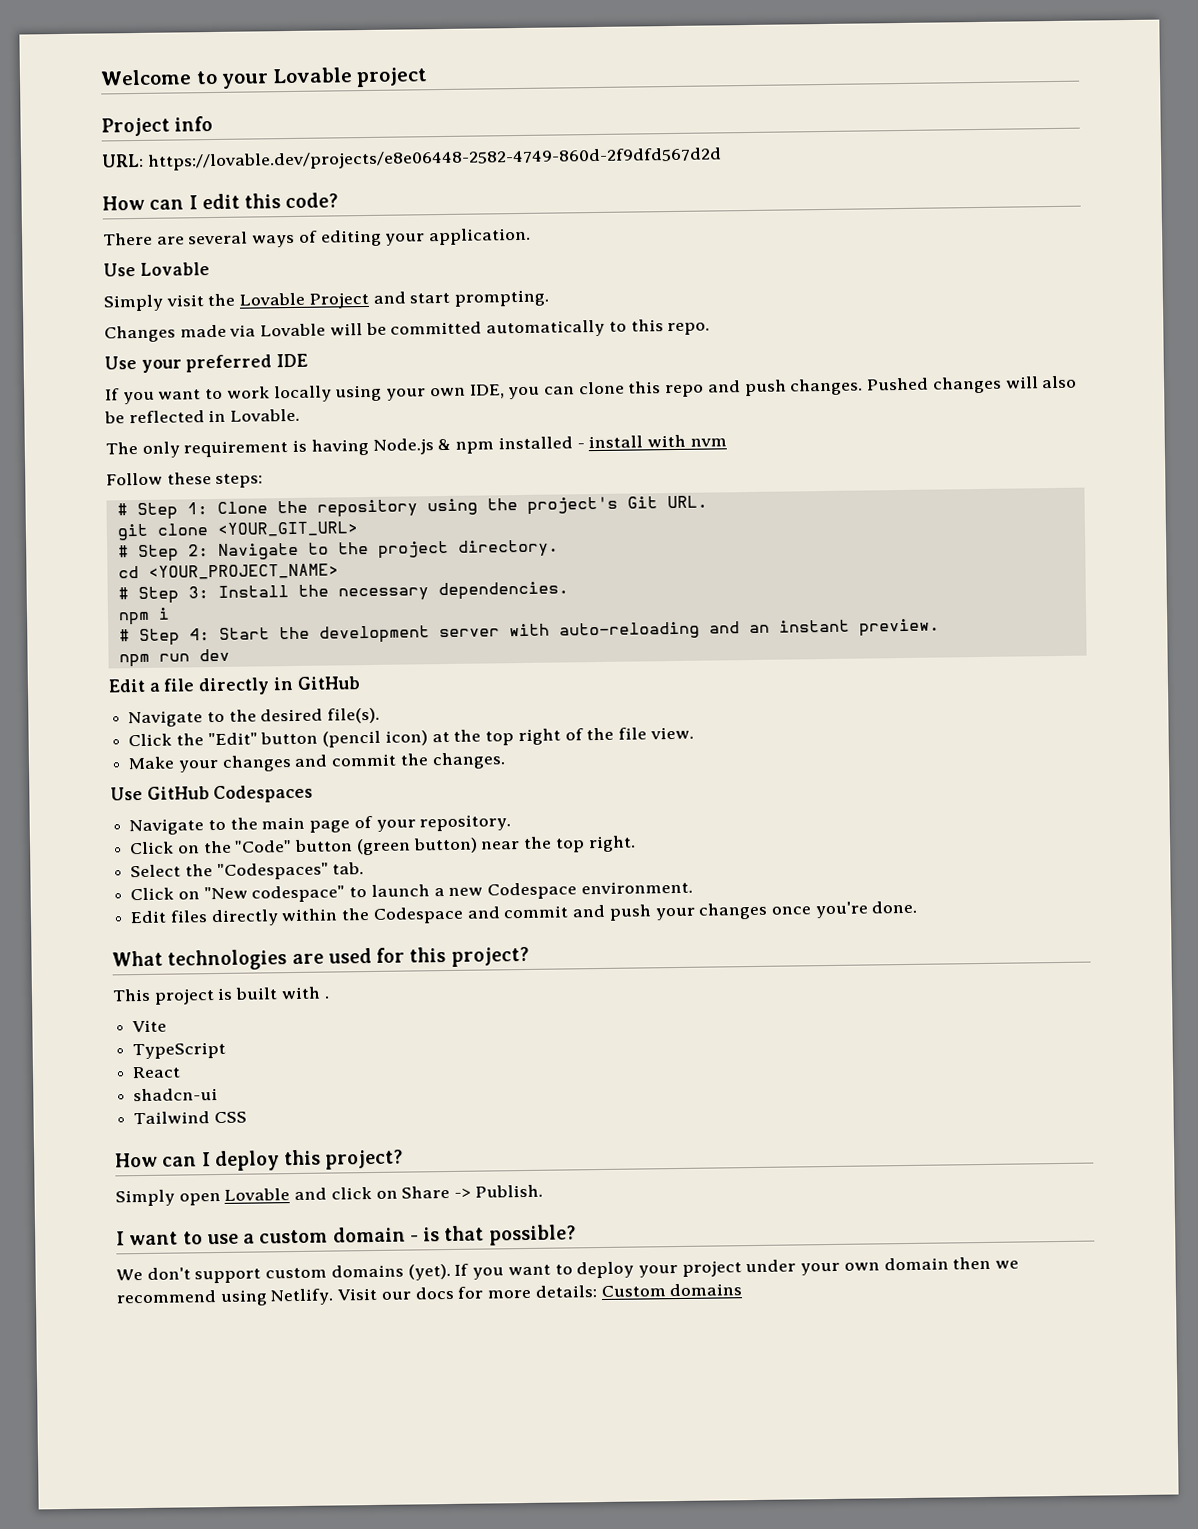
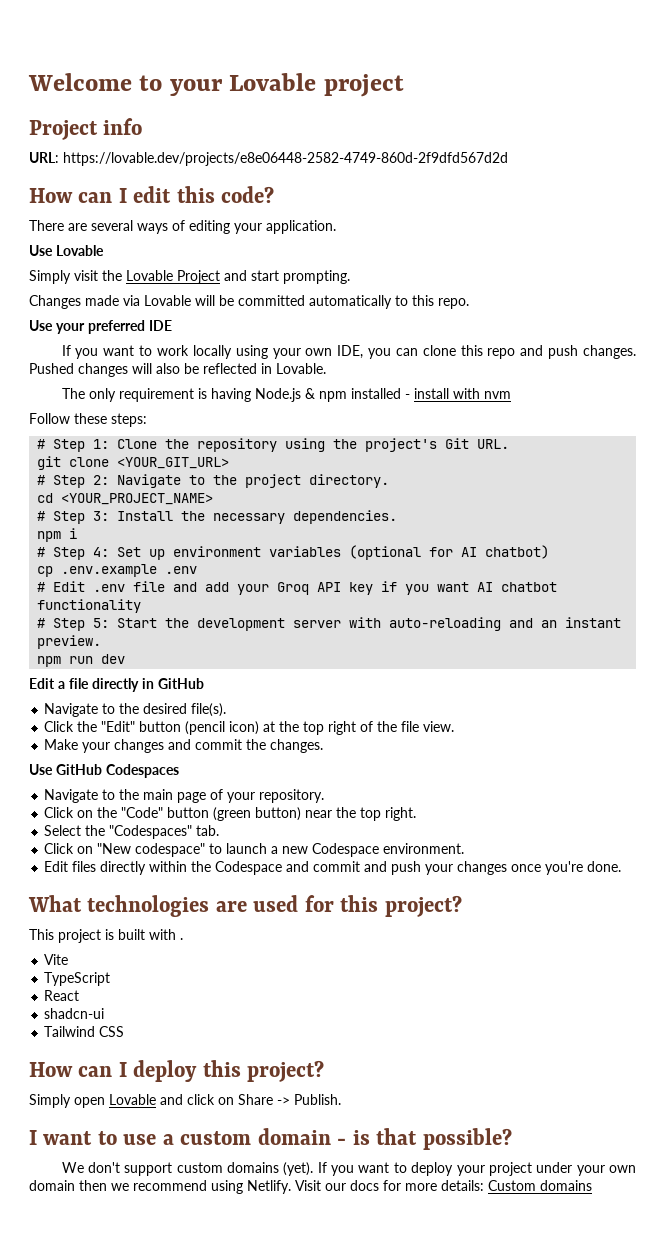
- # Step 4: Start the development server with auto-reloading and an instant preview.
+ # Step 4: Set up environment variables (optional for AI chatbot)
+ cp .env.example .env
+ # Edit .env file and add your Groq API key if you want AI chatbot functionality
+ # Step 5: Start the development server with auto-reloading and an instant preview.

